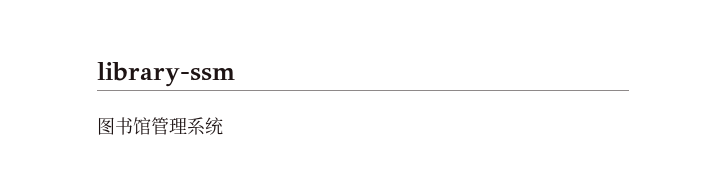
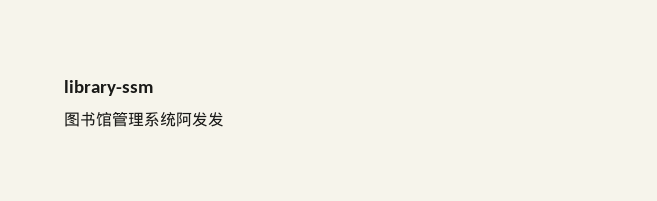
- 图书馆管理系统
+ 图书馆管理系统阿发发

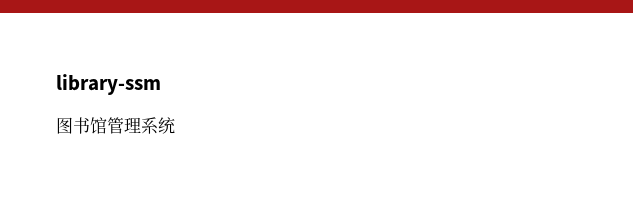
- 图书馆管理系统阿发发
+ 图书馆管理系统

